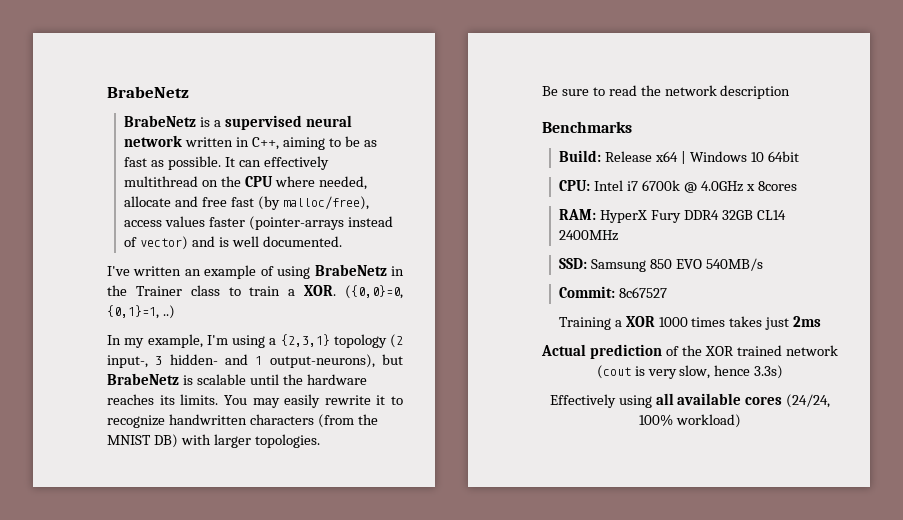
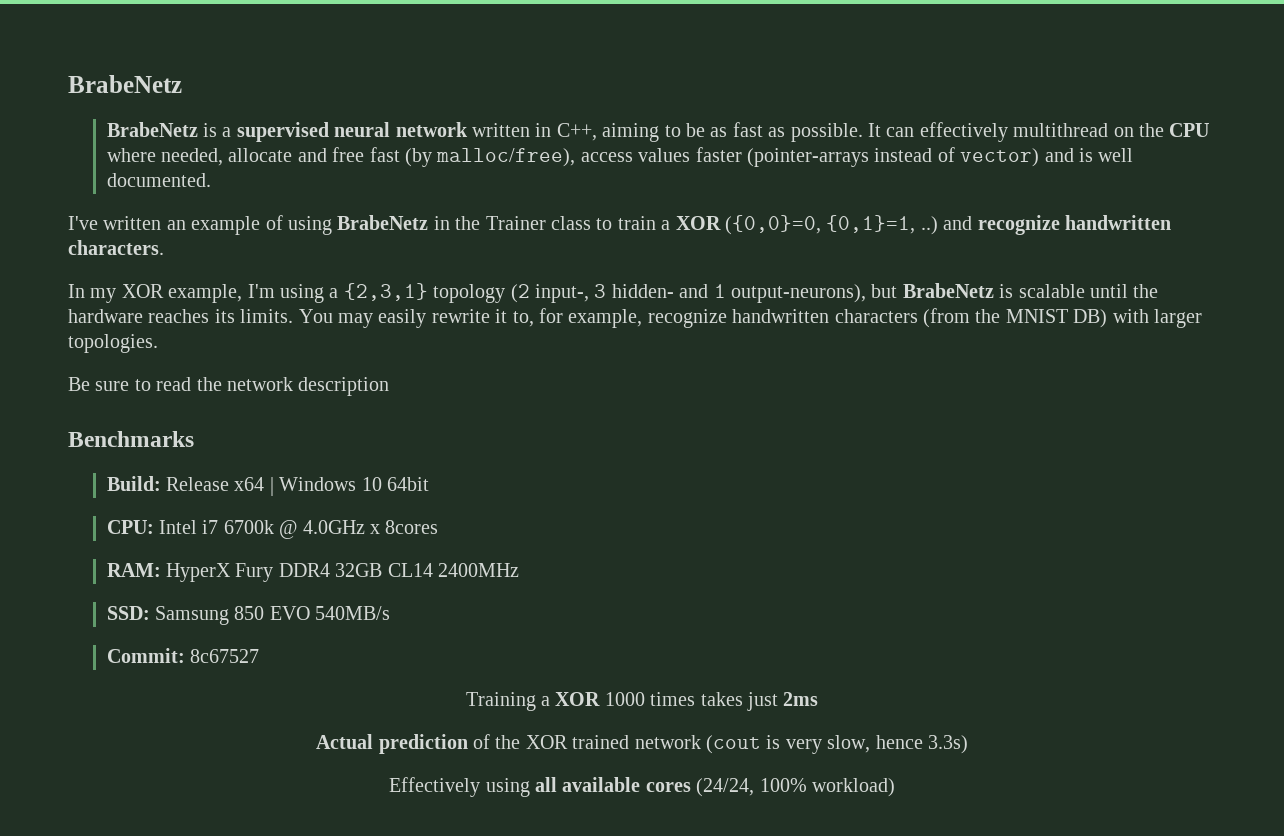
- I've written an example of using BrabeNetz in the Trainer class to train a XOR. ({0,0}=0, {0,1}=1, ..)
+ I've written an example of using BrabeNetz in the Trainer class to train a XOR ({0,0}=0, {0,1}=1, ..) and recognize handwritten characters.
- In my example, I'm using a {2,3,1} topology (2 input-, 3 hidden- and 1 output-neurons), but BrabeNetz is scalable until the hardware reaches its limits.
+ In my XOR example, I'm using a {2,3,1} topology (2 input-, 3 hidden- and 1 output-neurons), but BrabeNetz is scalable until the hardware reaches its limits.
- You may easily rewrite it to recognize handwritten characters (from the MNIST DB) with larger topologies.
+ You may easily rewrite it to, for example, recognize handwritten characters (from the MNIST DB) with larger topologies.

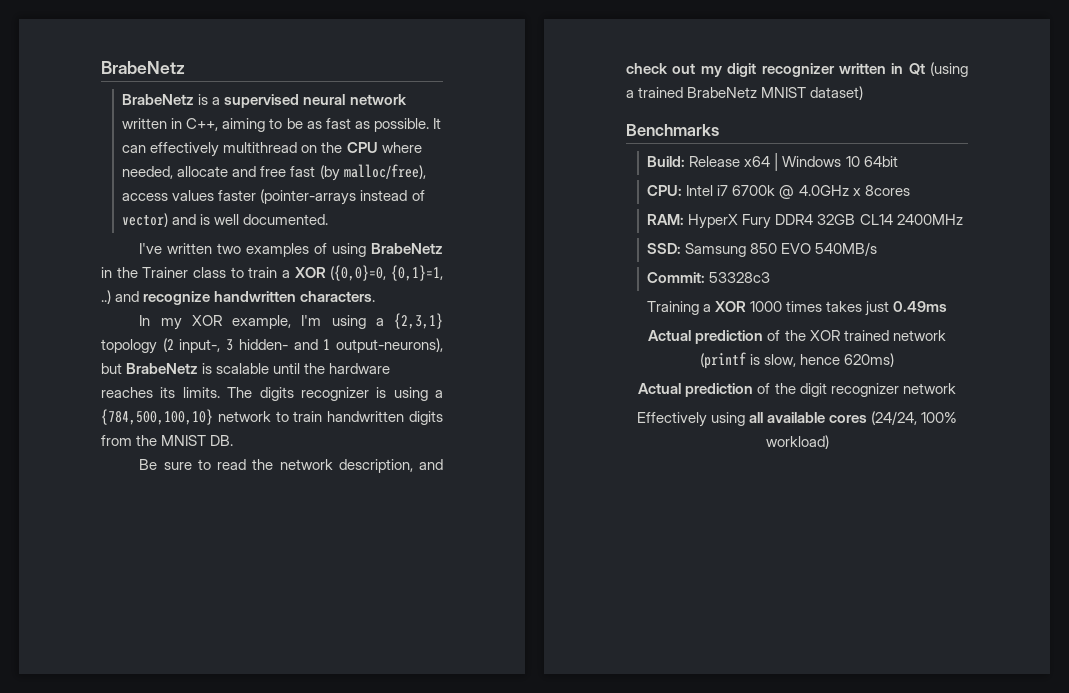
- I've written an example of using BrabeNetz in the Trainer class to train a XOR ({0,0}=0, {0,1}=1, ..) and recognize handwritten characters.
+ I've written two examples of using BrabeNetz in the Trainer class to train a XOR ({0,0}=0, {0,1}=1, ..) and recognize handwritten characters.
- You may easily rewrite it to, for example, recognize handwritten characters (from the MNIST DB) with larger topologies.
+ The digits recognizer is using a {784,500,100,10} network to train handwritten digits from the MNIST DB.
- Be sure to read the network description
+ Be sure to read the network description, and check out my digit recognizer written in Qt (using a trained BrabeNetz MNIST dataset)
- Commit: 8c67527
+ Commit: 53328c3
- Training a XOR 1000 times takes just 2ms
+ Training a XOR 1000 times takes just 0.49ms
- Actual prediction of the XOR trained network (cout is very slow, hence 3.3s)
+ Actual prediction of the XOR trained network (printf is slow, hence 620ms)
+ Actual prediction of the digit recognizer network

